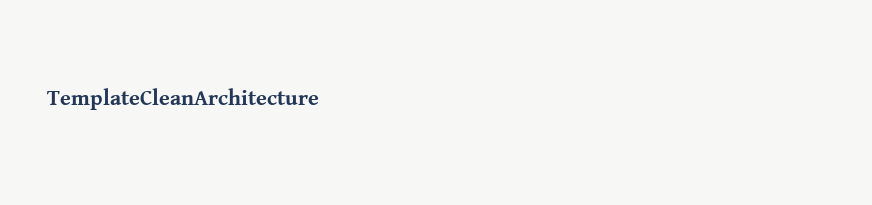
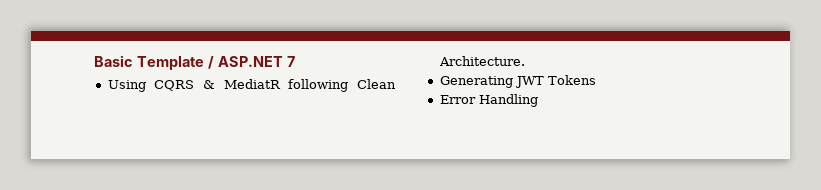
- TemplateCleanArchitecture
+ Basic Template / ASP.NET 7
+ Using CQRS & MediatR following Clean Architecture.
+ Generating JWT Tokens
+ Error Handling

